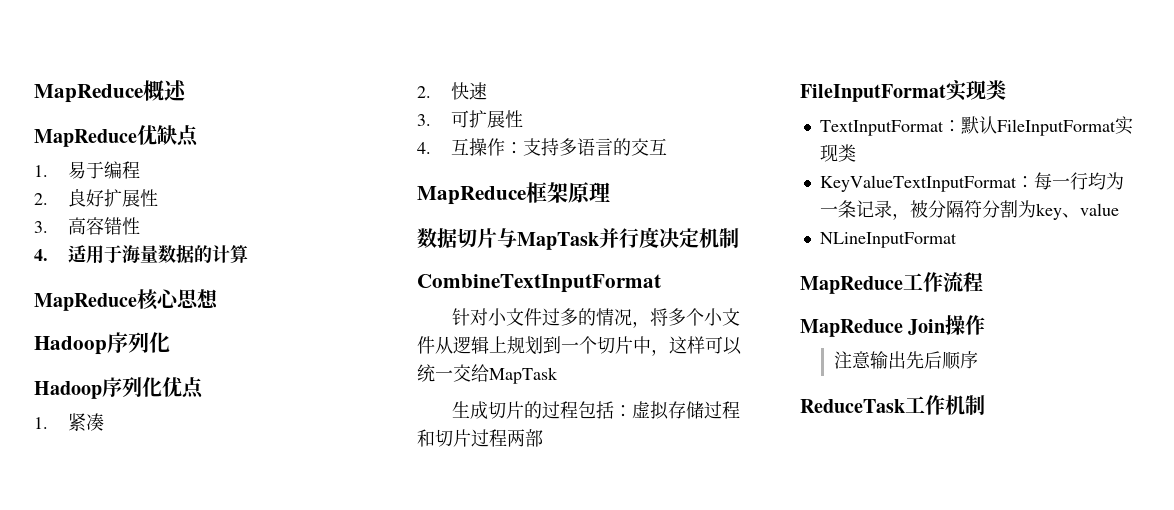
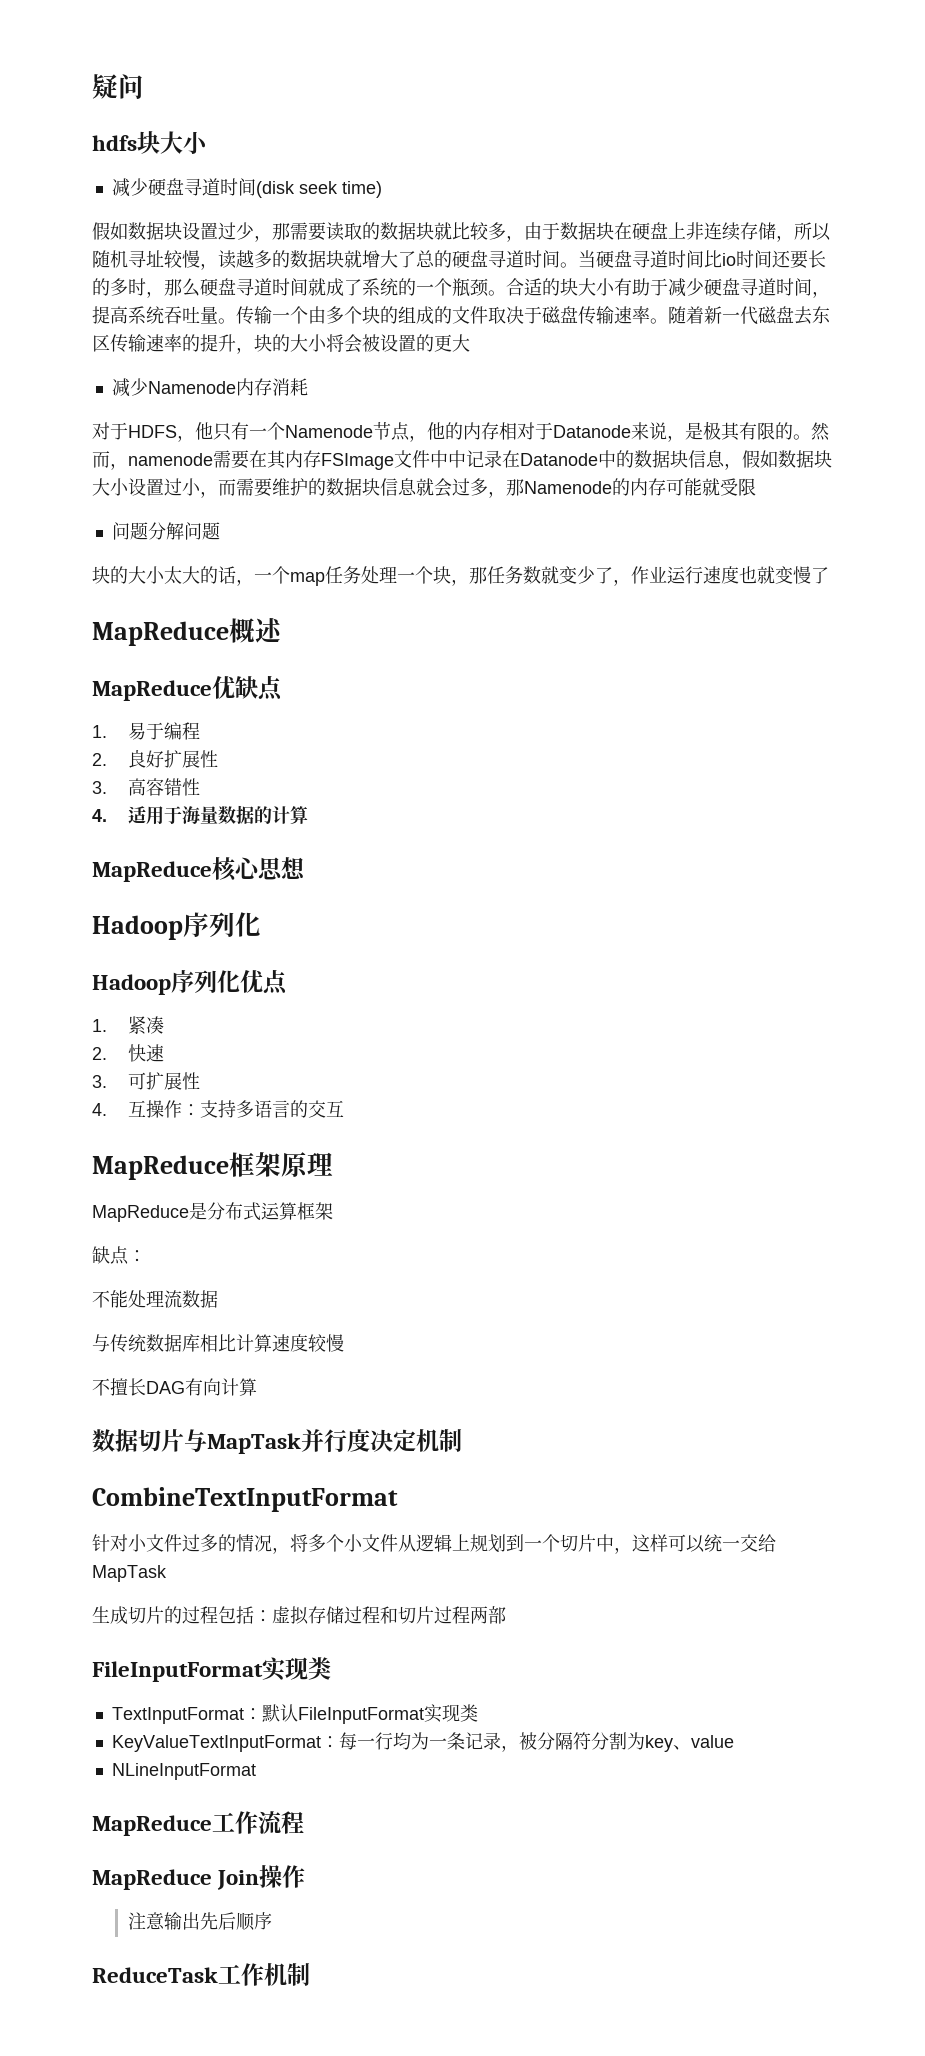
+ 疑问
+ hdfs块大小
+ 减少硬盘寻道时间(disk seek time)
+ 假如数据块设置过少，那需要读取的数据块就比较多，由于数据块在硬盘上非连续存储，所以随机寻址较慢，读越多的数据块就增大了总的硬盘寻道时间。当硬盘寻道时间比io时间还要长的多时，那么硬盘寻道时间就成了系统的一个瓶颈。合适的块大小有助于减少硬盘寻道时间，提高系统吞吐量。传输一个由多个块的组成的文件取决于磁盘传输速率。随着新一代磁盘去东区传输速率的提升，块的大小将会被设置的更大
+ 减少Namenode内存消耗
+ 对于HDFS，他只有一个Namenode节点，他的内存相对于Datanode来说，是极其有限的。然而，namenode需要在其内存FSImage文件中中记录在Datanode中的数据块信息，假如数据块大小设置过小，而需要维护的数据块信息就会过多，那Namenode的内存可能就受限
+ 问题分解问题
+ 块的大小太大的话，一个map任务处理一个块，那任务数就变少了，作业运行速度也就变慢了
+ MapReduce是分布式运算框架
+ 缺点：
+ 不能处理流数据
+ 与传统数据库相比计算速度较慢
+ 不擅长DAG有向计算

